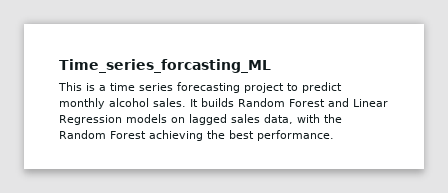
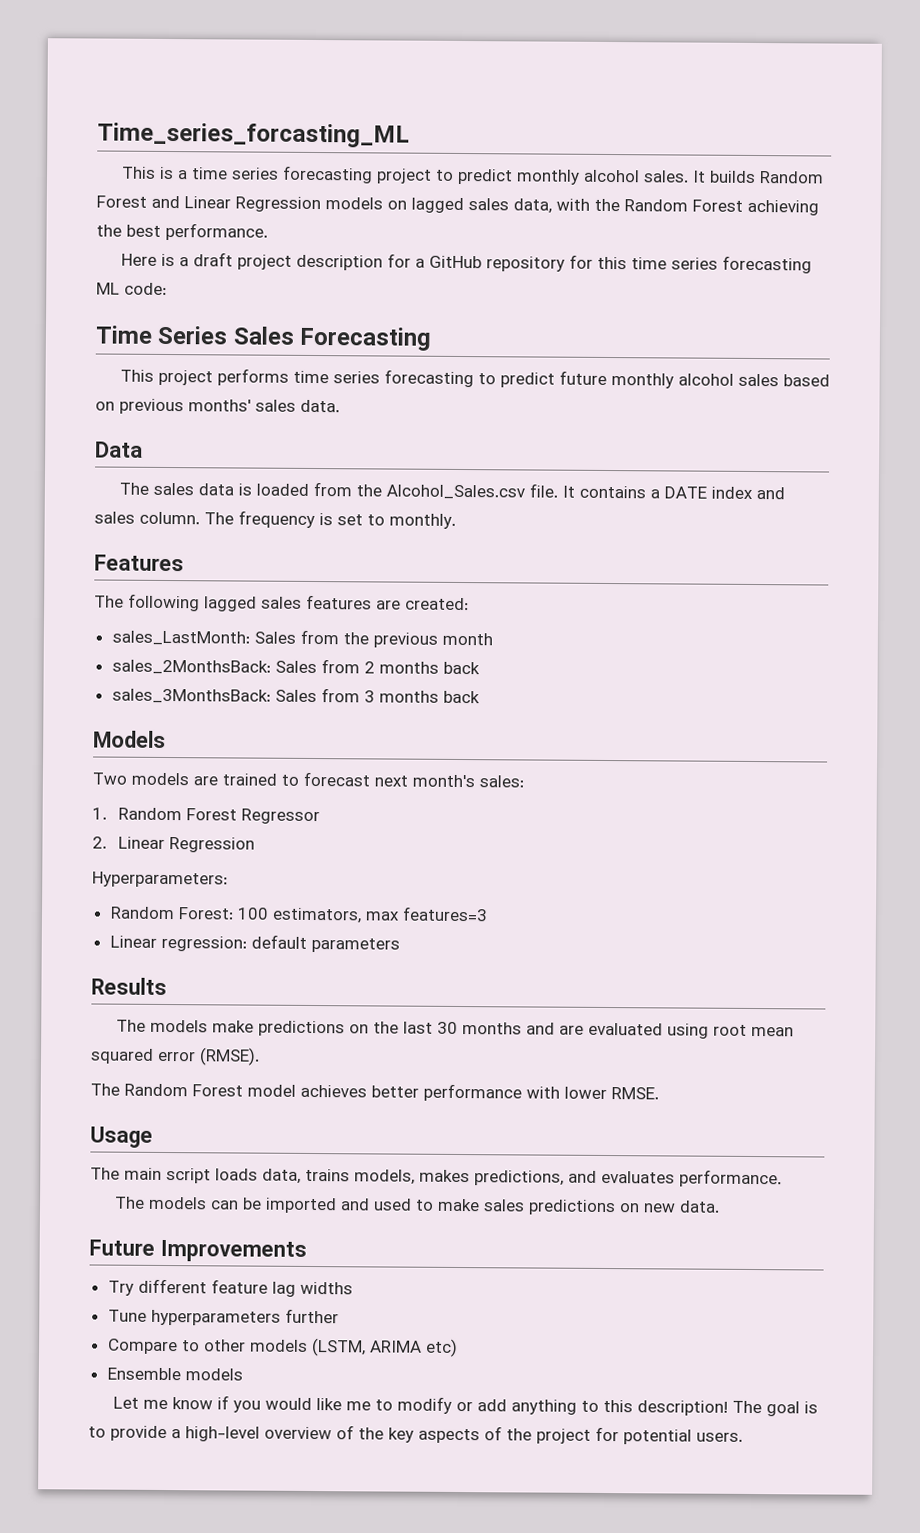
+ Here is a draft project description for a GitHub repository for this time series forecasting ML code:
+ Time Series Sales Forecasting
+ This project performs time series forecasting to predict future monthly alcohol sales based on previous months' sales data.
+ Data
+ The sales data is loaded from the Alcohol_Sales.csv file. It contains a DATE index and sales column. The frequency is set to monthly.
+ Features
+ The following lagged sales features are created:
+ sales_LastMonth: Sales from the previous month
+ sales_2MonthsBack: Sales from 2 months back
+ sales_3MonthsBack: Sales from 3 months back
+ Models
+ Two models are trained to forecast next month's sales:
+ 1. Random Forest Regressor
+ 2. Linear Regression
+ Hyperparameters:
+ Random Forest: 100 estimators, max features=3
+ Linear regression: default parameters
+ Results
+ The models make predictions on the last 30 months and are evaluated using root mean squared error (RMSE).
+ The Random Forest model achieves better performance with lower RMSE.
+ Usage
+ The main script loads data, trains models, makes predictions, and evaluates performance.
+ The models can be imported and used to make sales predictions on new data.
+ Future Improvements
+ Try different feature lag widths
+ Tune hyperparameters further
+ Compare to other models (LSTM, ARIMA etc)
+ Ensemble models
+ Let me know if you would like me to modify or add anything to this description! The goal is to provide a high-level overview of the key aspects of the project for potential users.

